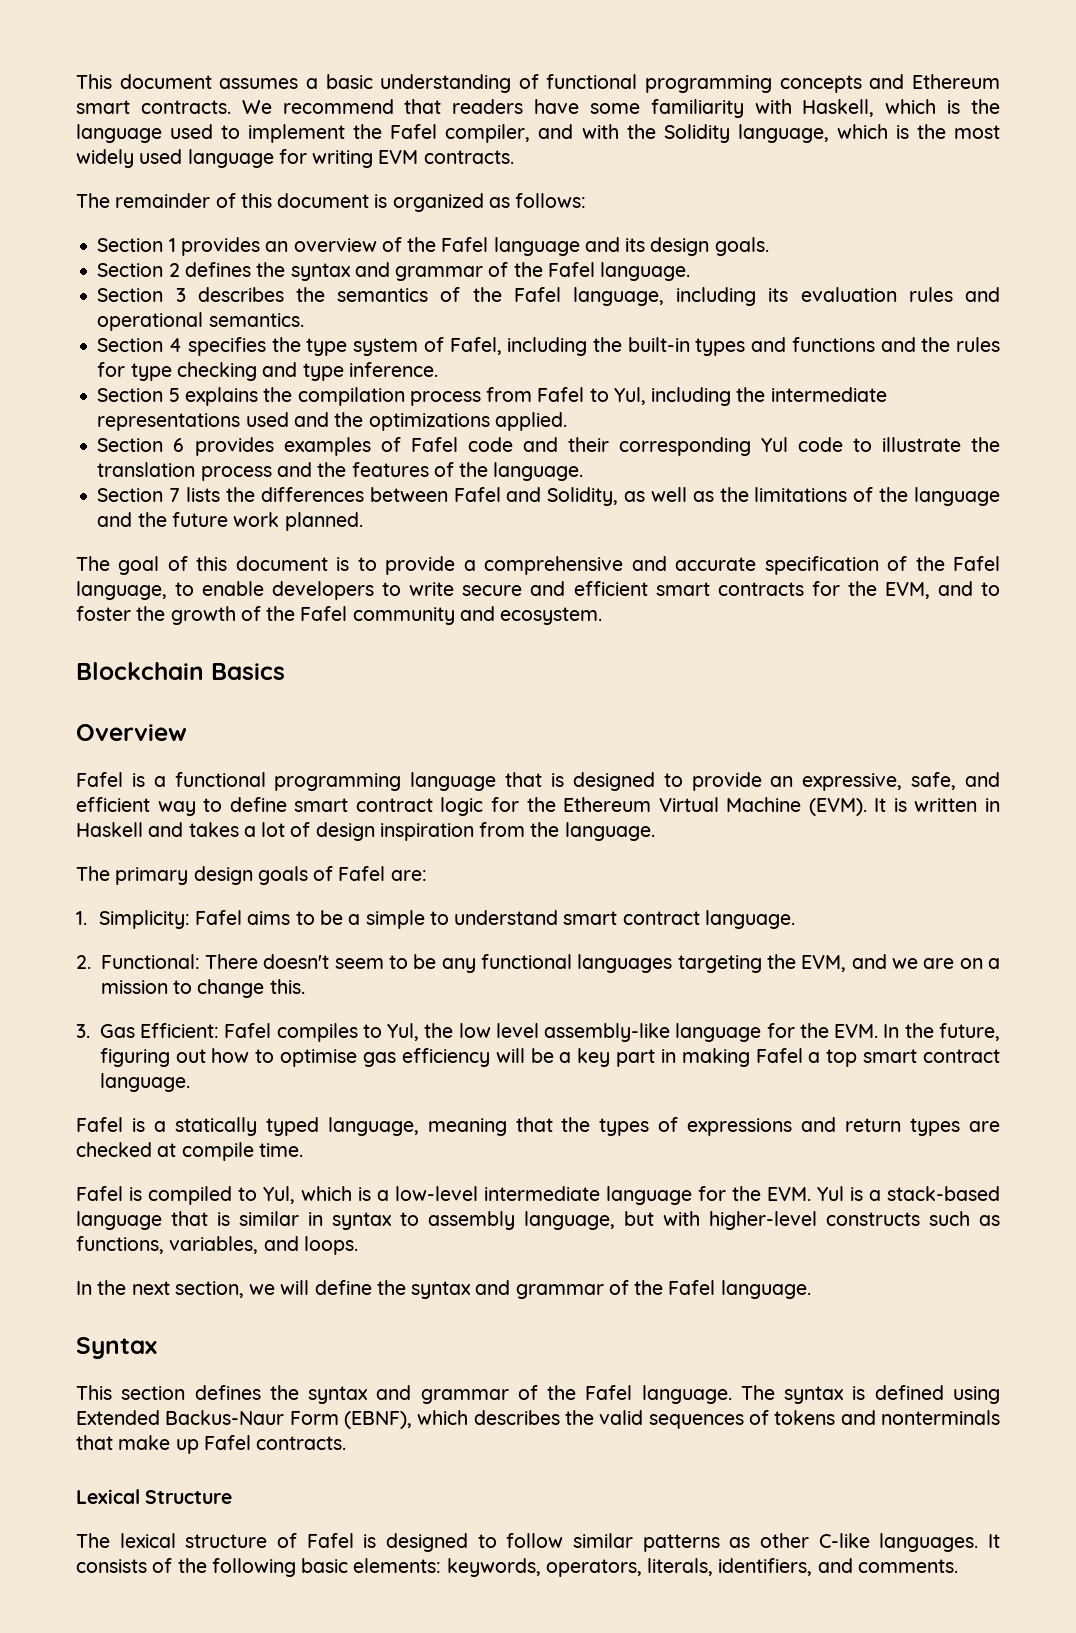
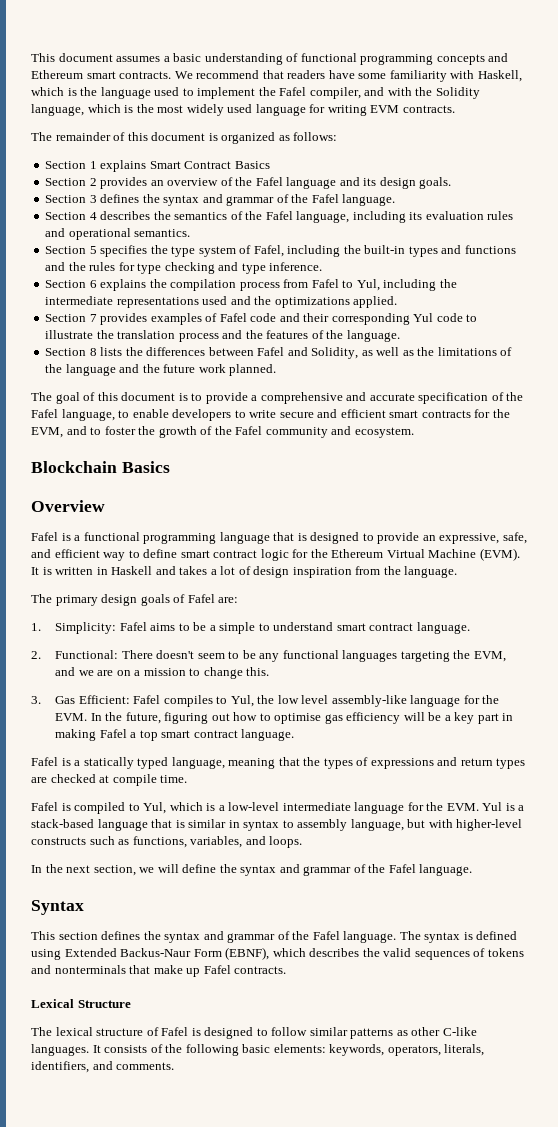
- Section 1 provides an overview of the Fafel language and its design goals.
+ Section 1 explains Smart Contract Basics
+ Section 2 provides an overview of the Fafel language and its design goals.
- Section 2 defines the syntax and grammar of the Fafel language.
+ Section 3 defines the syntax and grammar of the Fafel language.
- Section 3 describes the semantics of the Fafel language, including its evaluation rules and operational semantics.
+ Section 4 describes the semantics of the Fafel language, including its evaluation rules and operational semantics.
- Section 4 specifies the type system of Fafel, including the built-in types and functions and the rules for type checking and type inference.
+ Section 5 specifies the type system of Fafel, including the built-in types and functions and the rules for type checking and type inference.
- Section 5 explains the compilation process from Fafel to Yul, including the intermediate representations used and the optimizations applied.
+ Section 6 explains the compilation process from Fafel to Yul, including the intermediate representations used and the optimizations applied.
- Section 6 provides examples of Fafel code and their corresponding Yul code to illustrate the translation process and the features of the language.
+ Section 7 provides examples of Fafel code and their corresponding Yul code to illustrate the translation process and the features of the language.
- Section 7 lists the differences between Fafel and Solidity, as well as the limitations of the language and the future work planned.
+ Section 8 lists the differences between Fafel and Solidity, as well as the limitations of the language and the future work planned.

